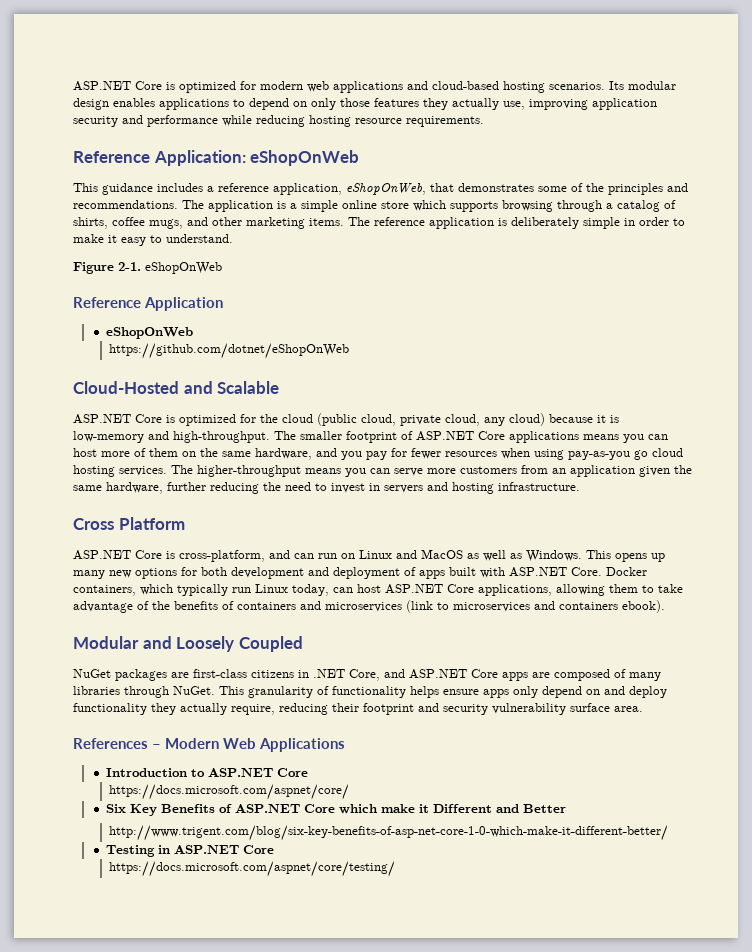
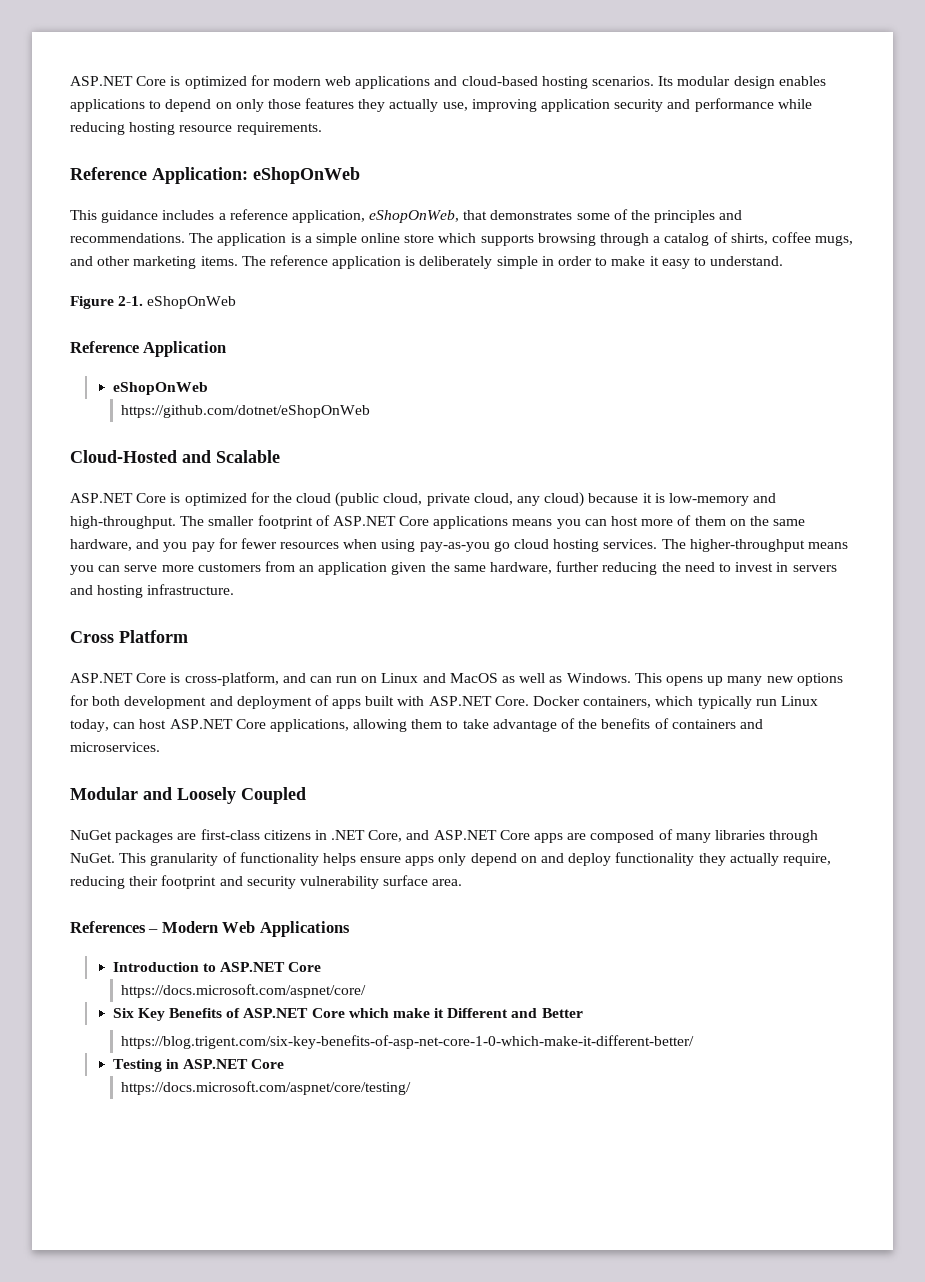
- Docker containers, which typically run Linux today, can host ASP.NET Core applications, allowing them to take advantage of the benefits of containers and microservices (link to microservices and containers ebook).
+ Docker containers, which typically run Linux today, can host ASP.NET Core applications, allowing them to take advantage of the benefits of containers and microservices.
- http://www.trigent.com/blog/six-key-benefits-of-asp-net-core-1-0-which-make-it-different-better/
+ https://blog.trigent.com/six-key-benefits-of-asp-net-core-1-0-which-make-it-different-better/

